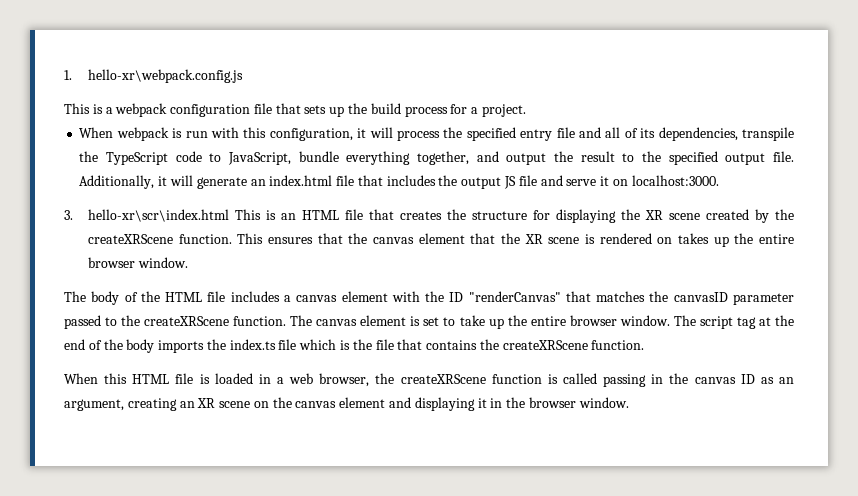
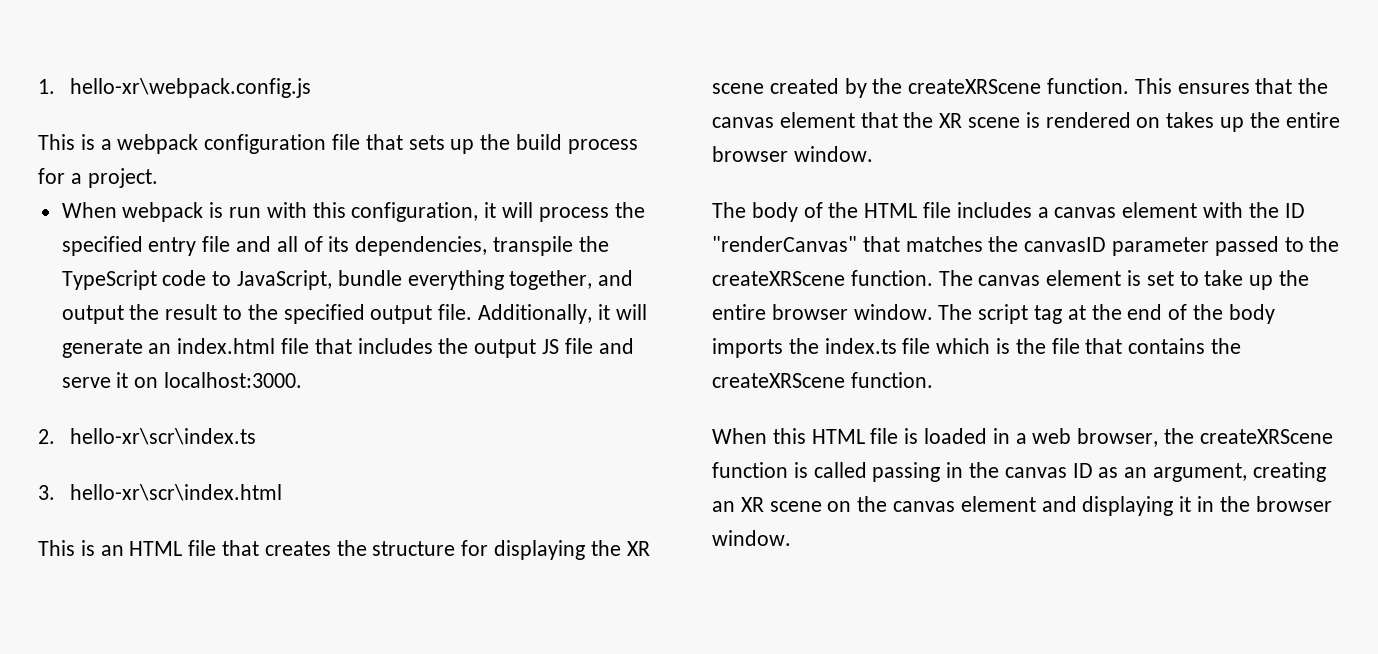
+ 2. hello-xr\scr\index.ts
- 3. hello-xr\scr\index.html This is an HTML file that creates the structure for displaying the XR scene created by the createXRScene function.
+ 3. hello-xr\scr\index.html
+ This is an HTML file that creates the structure for displaying the XR scene created by the createXRScene function.

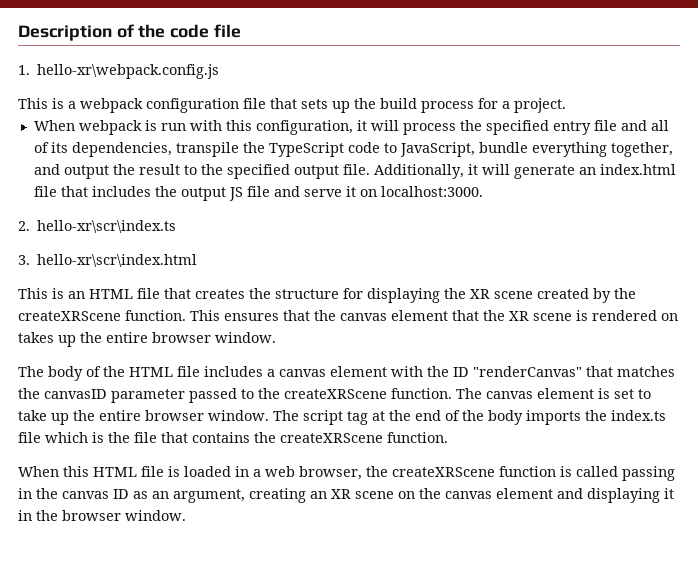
+ Description of the code file

